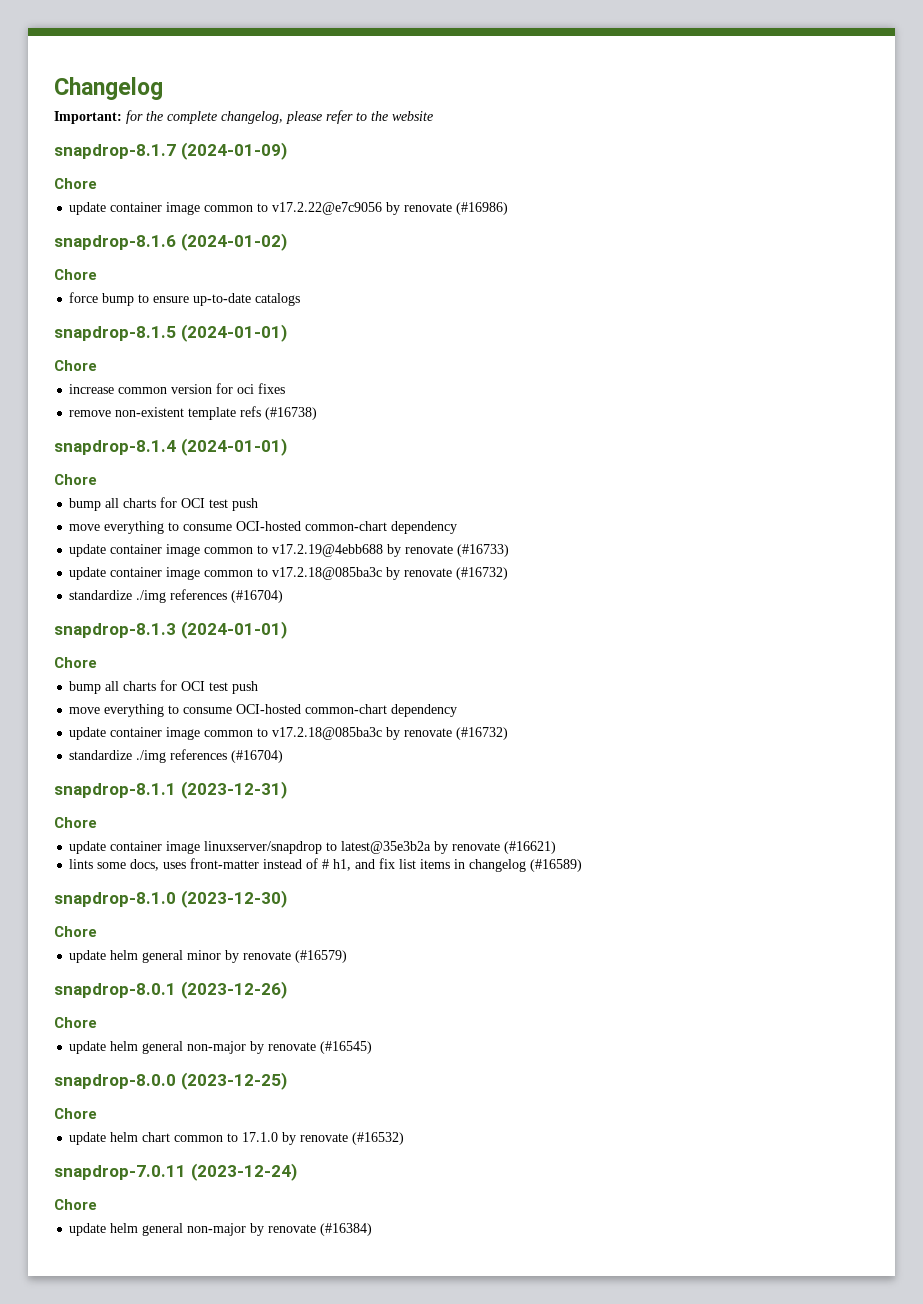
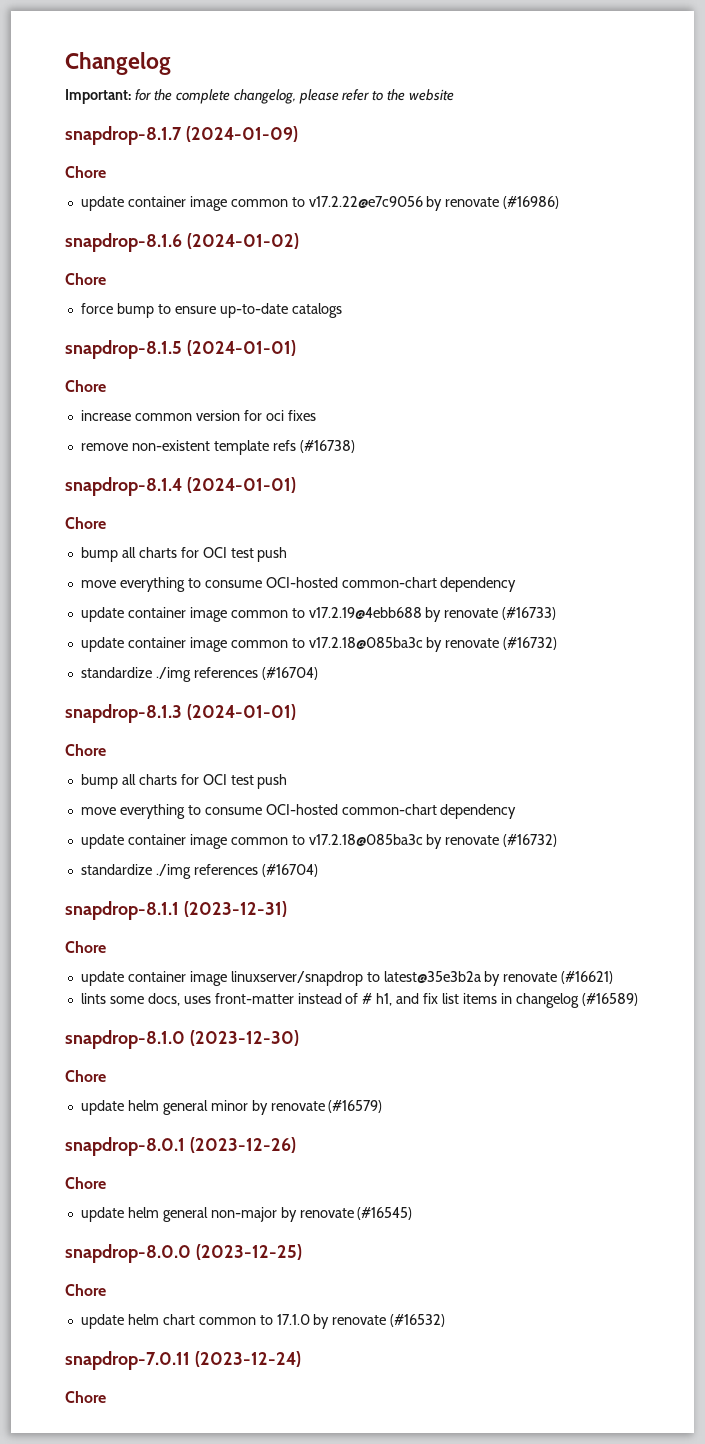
- update helm general non-major by renovate (#16384)

